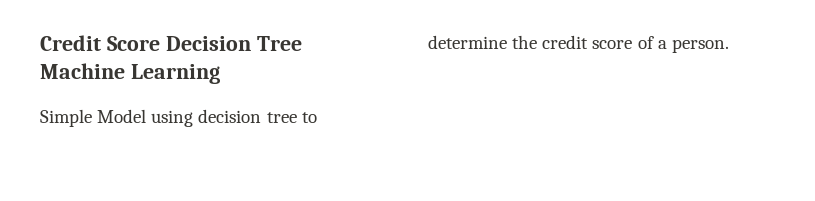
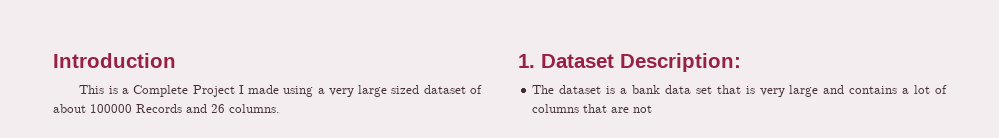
- Credit Score Decision Tree Machine Learning
- Simple Model using decision tree to determine the credit score of a person.
+ Introduction
+ This is a Complete Project I made using a very large sized dataset of about 100000 Records and 26 columns.
+ 1. Dataset Description:
+ The dataset is a bank data set that is very large and contains a lot of columns that are not

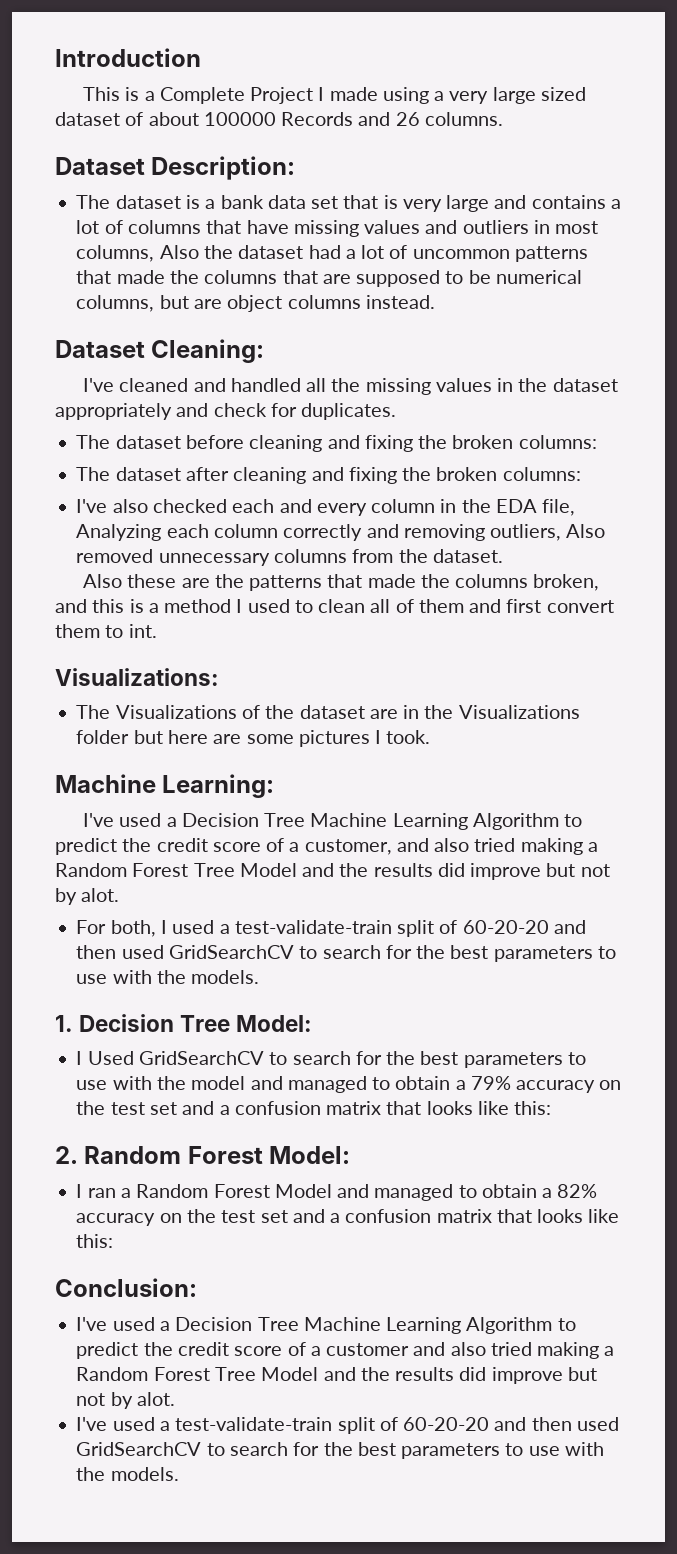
- 1. Dataset Description:
+ Dataset Description:
- The dataset is a bank data set that is very large and contains a lot of columns that are not
+ The dataset is a bank data set that is very large and contains a lot of columns that have missing values and outliers in most columns, Also the dataset had a lot of uncommon patterns that made the columns that are supposed to be numerical columns, but are object columns instead.
+ Dataset Cleaning:
+ I've cleaned and handled all the missing values in the dataset appropriately and check for duplicates.
+ The dataset before cleaning and fixing the broken columns:
+ The dataset after cleaning and fixing the broken columns:
+ I've also checked each and every column in the EDA file, Analyzing each column correctly and removing outliers, Also removed unnecessary columns from the dataset.
+ Also these are the patterns that made the columns broken, and this is a method I used to clean all of them and first convert them to int.
+ Visualizations:
+ The Visualizations of the dataset are in the Visualizations folder but here are some pictures I took.
+ Machine Learning:
+ I've used a Decision Tree Machine Learning Algorithm to predict the credit score of a customer, and also tried making a Random Forest Tree Model and the results did improve but not by alot.
+ For both, I used a test-validate-train split of 60-20-20 and then used GridSearchCV to search for the best parameters to use with the models.
+ 1. Decision Tree Model:
+ I Used GridSearchCV to search for the best parameters to use with the model and managed to obtain a 79% accuracy on the test set and a confusion matrix that looks like this:
+ 2. Random Forest Model:
+ I ran a Random Forest Model and managed to obtain a 82% accuracy on the test set and a confusion matrix that looks like this:
+ Conclusion:
+ I've used a Decision Tree Machine Learning Algorithm to predict the credit score of a customer and also tried making a Random Forest Tree Model and the results did improve but not by alot.
+ I've used a test-validate-train split of 60-20-20 and then used GridSearchCV to search for the best parameters to use with the models.

